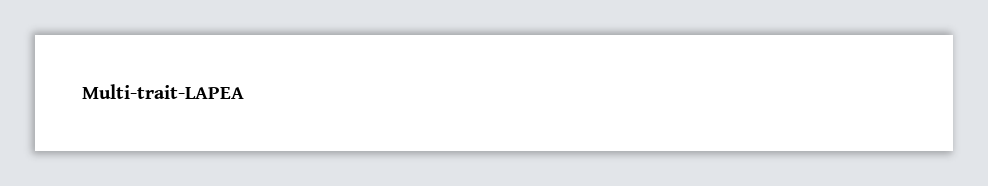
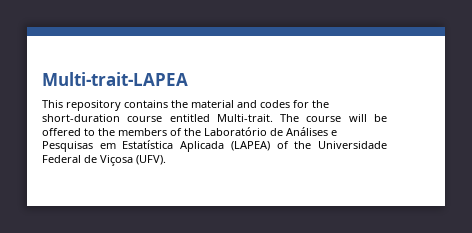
+ This repository contains the material and codes for the short-duration course entitled Multi-trait. The course will be offered to the members of the Laboratório de Análises e Pesquisas em Estatística Aplicada (LAPEA) of the Universidade Federal de Viçosa (UFV).

